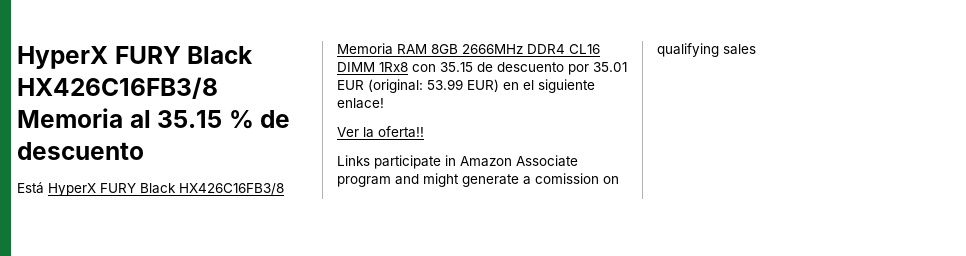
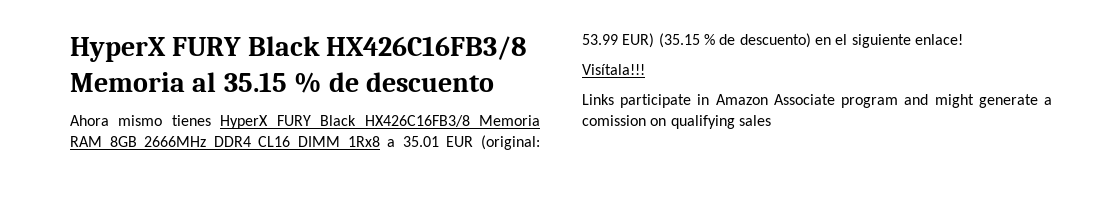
- Está HyperX FURY Black HX426C16FB3/8 Memoria RAM 8GB 2666MHz DDR4 CL16 DIMM 1Rx8 con 35.15 de descuento por 35.01 EUR (original: 53.99 EUR) en el siguiente enlace!
+ Ahora mismo tienes HyperX FURY Black HX426C16FB3/8 Memoria RAM 8GB 2666MHz DDR4 CL16 DIMM 1Rx8 a 35.01 EUR (original: 53.99 EUR) (35.15 % de descuento) en el siguiente enlace!
- Ver la oferta!!
+ Visítala!!!

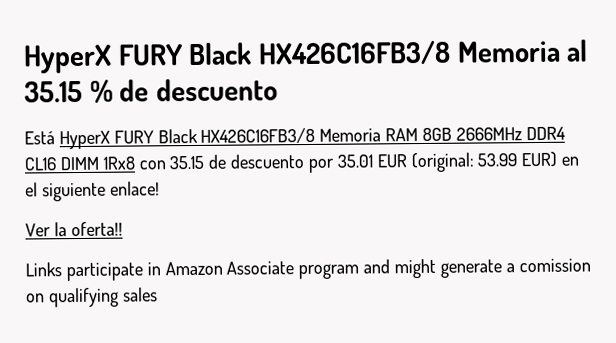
- Ahora mismo tienes HyperX FURY Black HX426C16FB3/8 Memoria RAM 8GB 2666MHz DDR4 CL16 DIMM 1Rx8 a 35.01 EUR (original: 53.99 EUR) (35.15 % de descuento) en el siguiente enlace!
+ Está HyperX FURY Black HX426C16FB3/8 Memoria RAM 8GB 2666MHz DDR4 CL16 DIMM 1Rx8 con 35.15 de descuento por 35.01 EUR (original: 53.99 EUR) en el siguiente enlace!
- Visítala!!!
+ Ver la oferta!!

